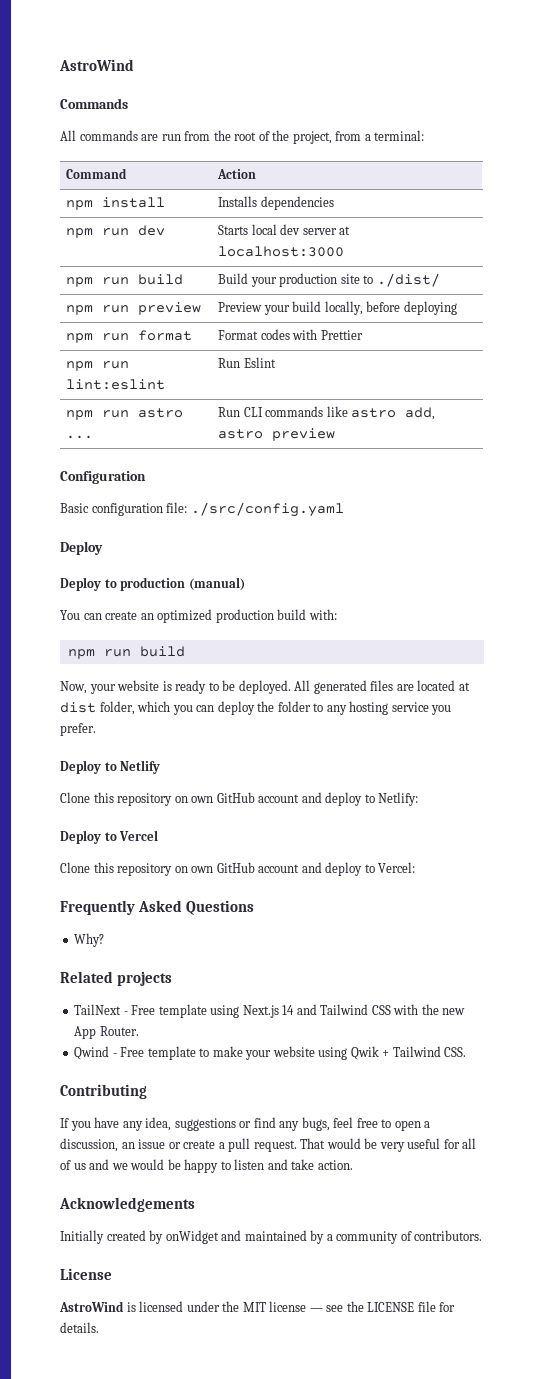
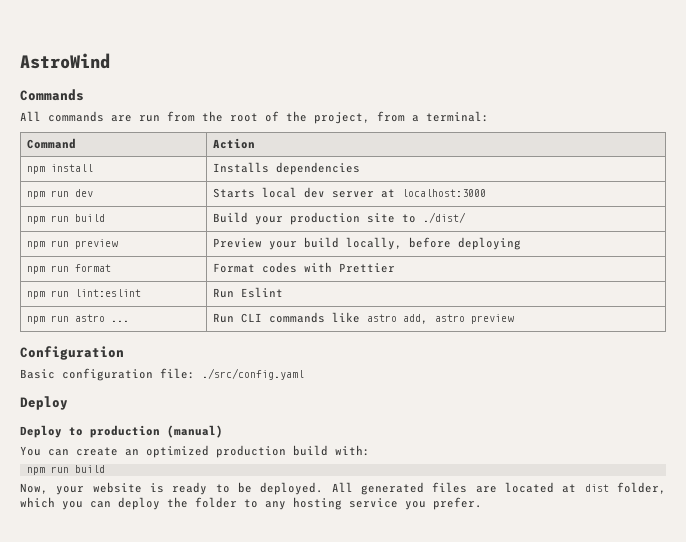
- Deploy to Netlify
- Clone this repository on own GitHub account and deploy to Netlify:
- Deploy to Vercel
- Clone this repository on own GitHub account and deploy to Vercel:
- Frequently Asked Questions
- Why?
- Related projects
- TailNext - Free template using Next.js 14 and Tailwind CSS with the new App Router.
- Qwind - Free template to make your website using Qwik + Tailwind CSS.
- Contributing
- If you have any idea, suggestions or find any bugs, feel free to open a discussion, an issue or create a pull request. That would be very useful for all of us and we would be happy to listen and take action.
- Acknowledgements
- Initially created by onWidget and maintained by a community of contributors.
- License
- AstroWind is licensed under the MIT license — see the LICENSE file for details.

